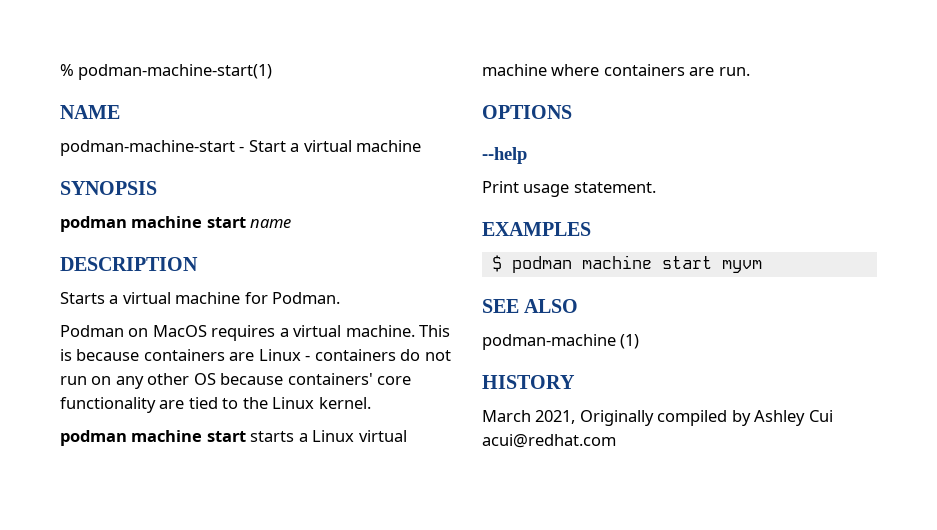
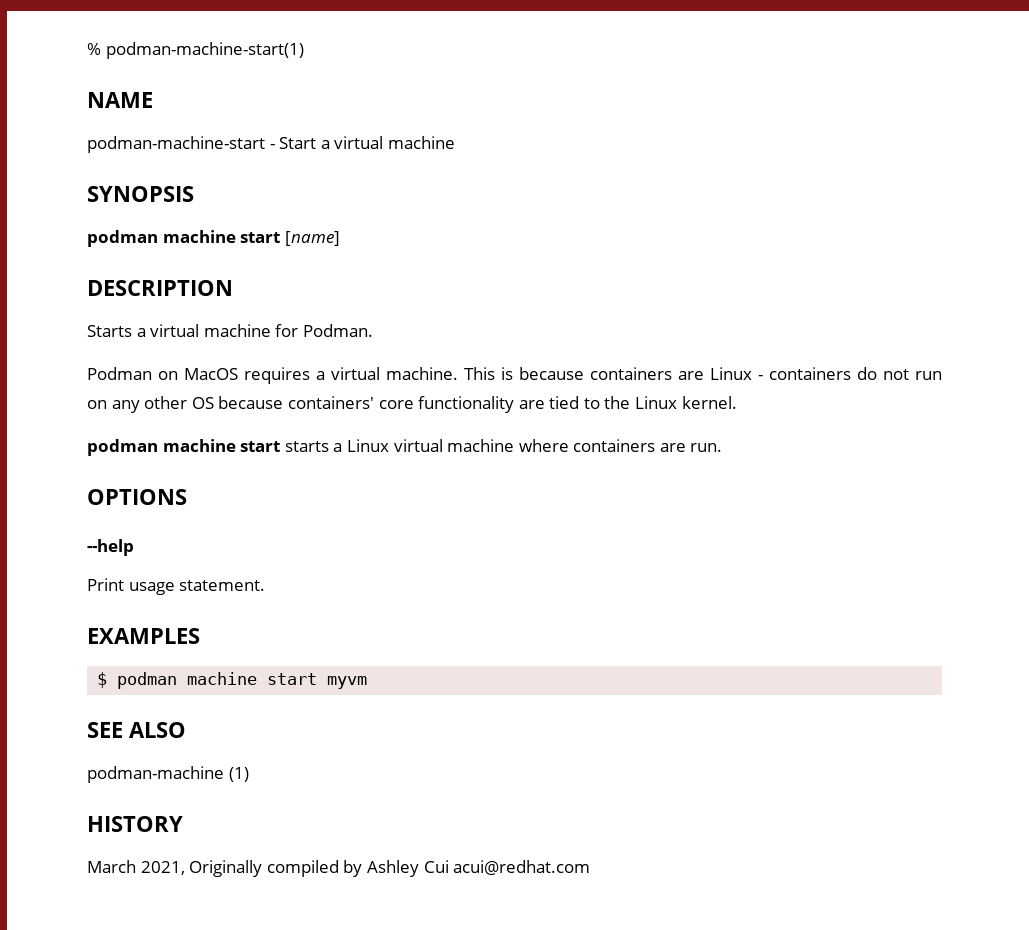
- podman machine start name
+ podman machine start [name]

